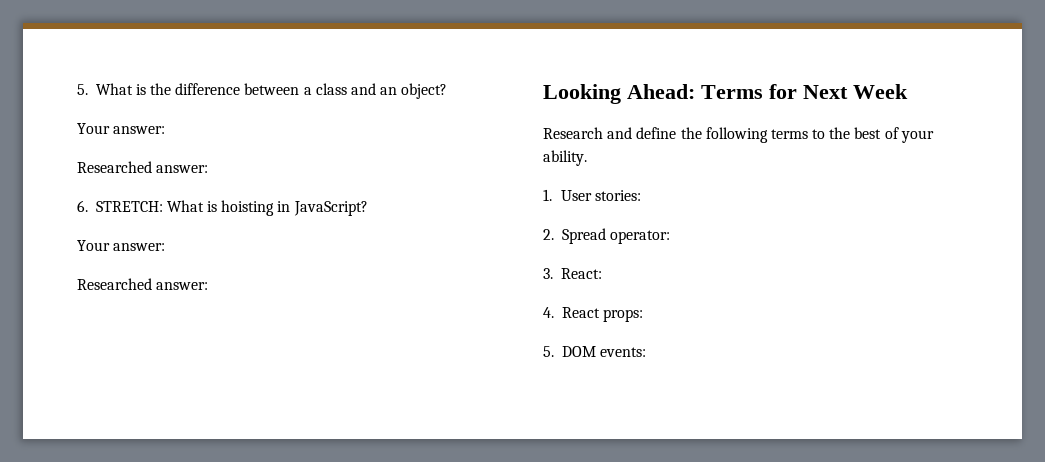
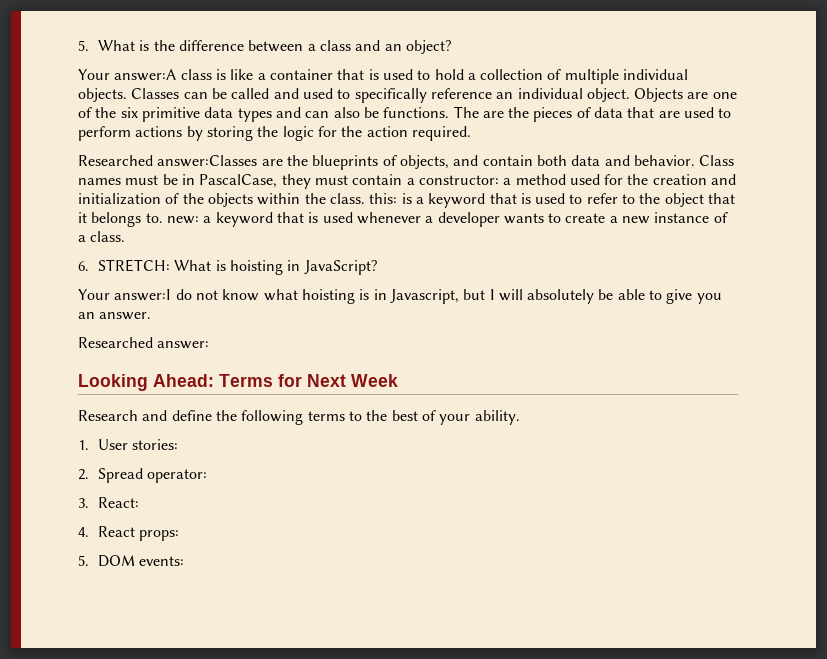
  5. What is the difference between a class and an object?
- Your answer:
- Researched answer:
+ Your answer:A class is like a container that is used to hold a collection of multiple individual objects. Classes can be called and used to specifically reference an individual object. Objects are one of the six primitive data types and can also be functions. The are the pieces of data that are used to perform actions by storing the logic for the action required.
+ Researched answer:Classes are the blueprints of objects, and contain both data and behavior. Class names must be in PascalCase, they must contain a constructor: a method used for the creation and initialization of the objects within the class. this: is a keyword that is used to refer to the object that it belongs to. new: a keyword that is used whenever a developer wants to create a new instance of a class.
  6. STRETCH: What is hoisting in JavaScript?
- Your answer:
+ Your answer:I do not know what hoisting is in Javascript, but I will absolutely be able to give you an answer.

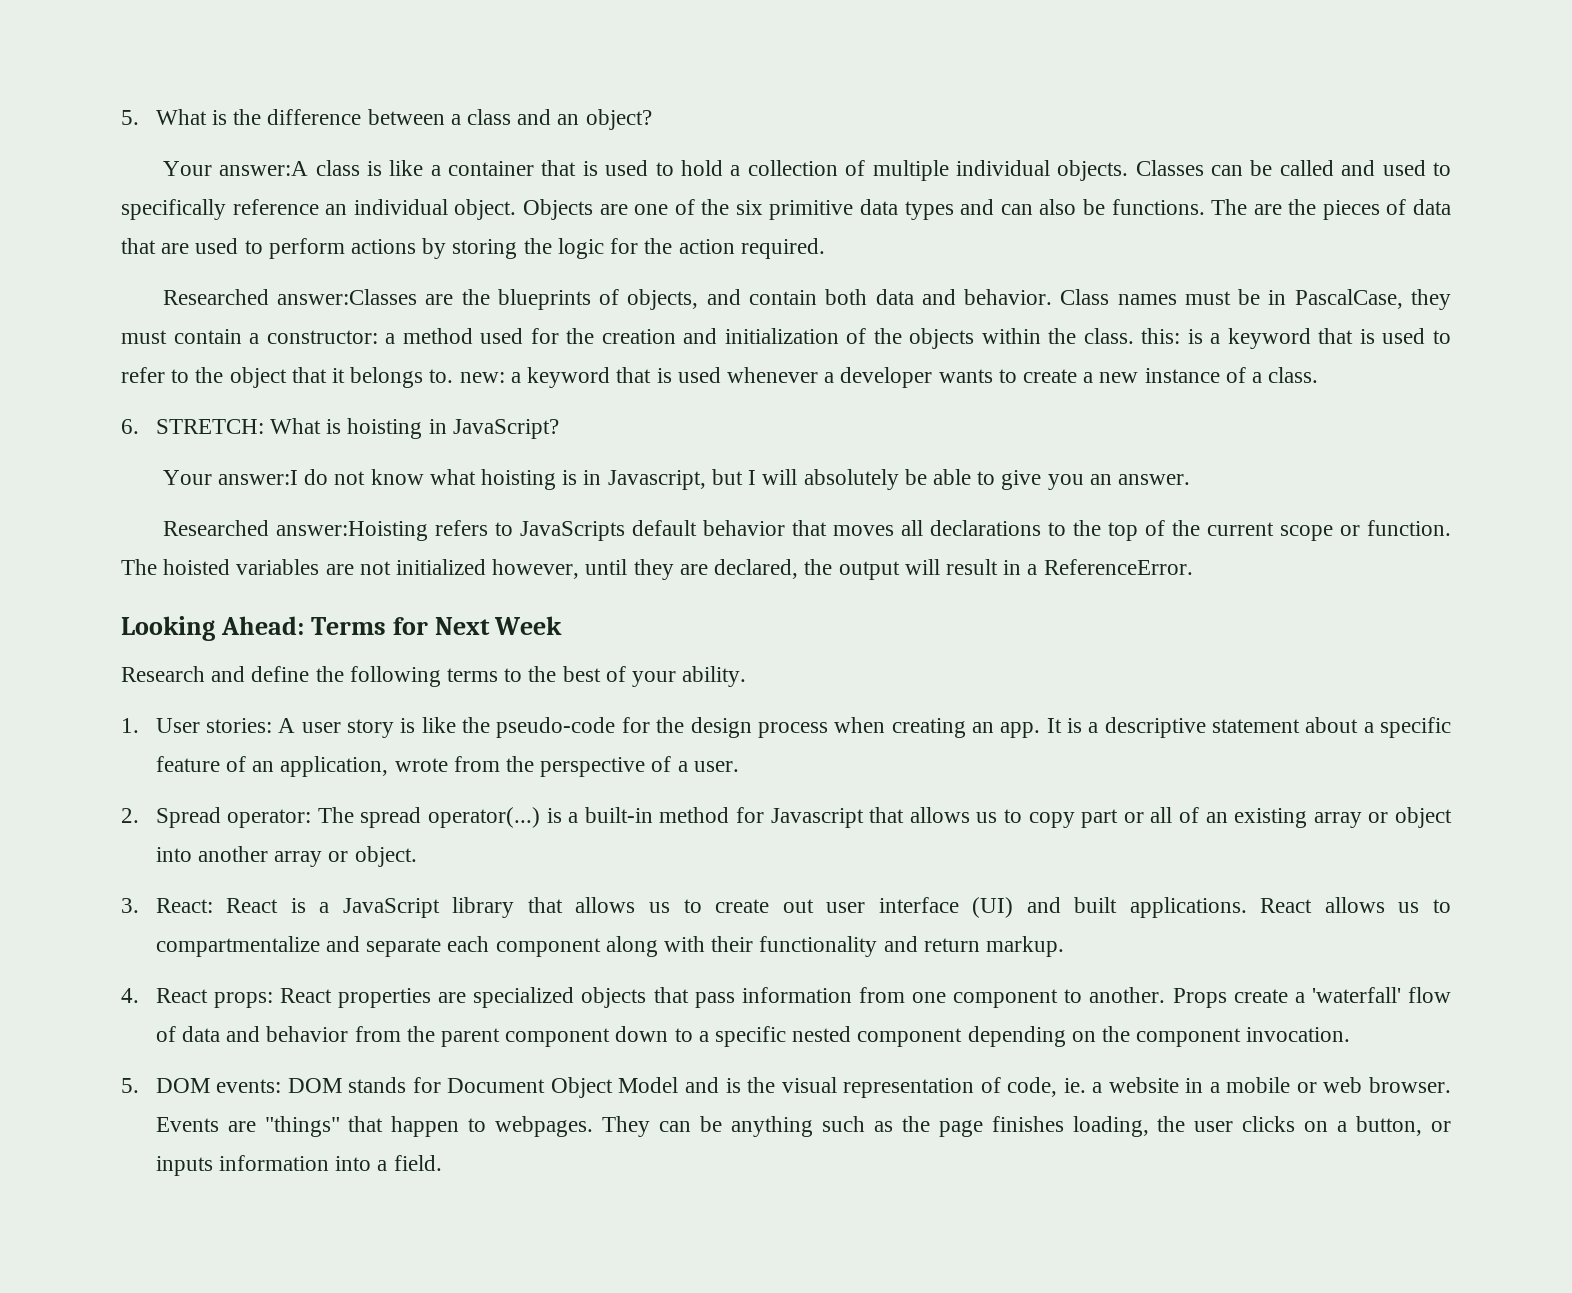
- Researched answer:
+ Researched answer:Hoisting refers to JavaScripts default behavior that moves all declarations to the top of the current scope or function. The hoisted variables are not initialized however, until they are declared, the output will result in a ReferenceError.
- 1. User stories:
- 2. Spread operator:
- 3. React:
- 4. React props:
- 5. DOM events:
+ 1. User stories: A user story is like the pseudo-code for the design process when creating an app. It is a descriptive statement about a specific feature of an application, wrote from the perspective of a user.
+ 2. Spread operator: The spread operator(...) is a built-in method for Javascript that allows us to copy part or all of an existing array or object into another array or object.
+ 3. React: React is a JavaScript library that allows us to create out user interface (UI) and built applications. React allows us to compartmentalize and separate each component along with their functionality and return markup.
+ 4. React props: React properties are specialized objects that pass information from one component to another. Props create a 'waterfall' flow of data and behavior from the parent component down to a specific nested component depending on the component invocation.
+ 5. DOM events: DOM stands for Document Object Model and is the visual representation of code, ie. a website in a mobile or web browser. Events are "things" that happen to webpages. They can be anything such as the page finishes loading, the user clicks on a button, or inputs information into a field.

